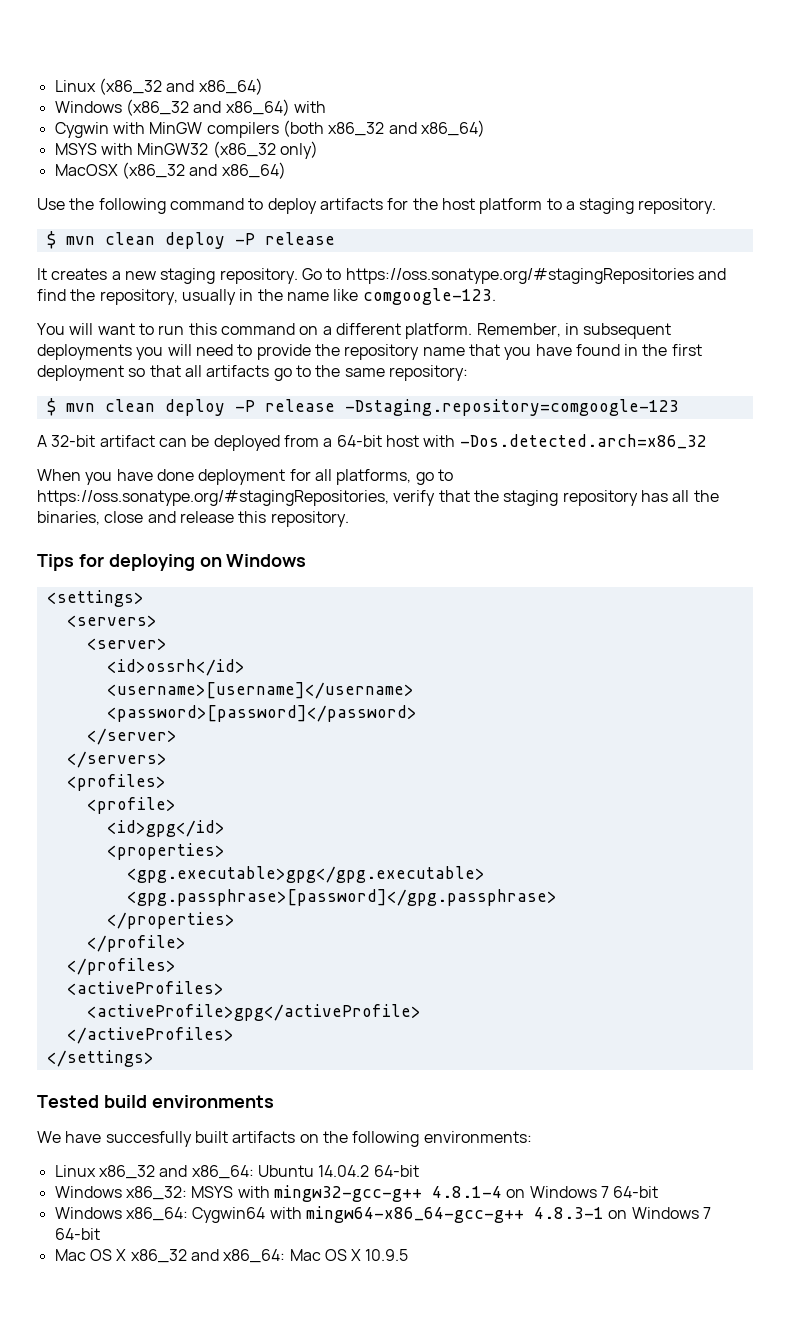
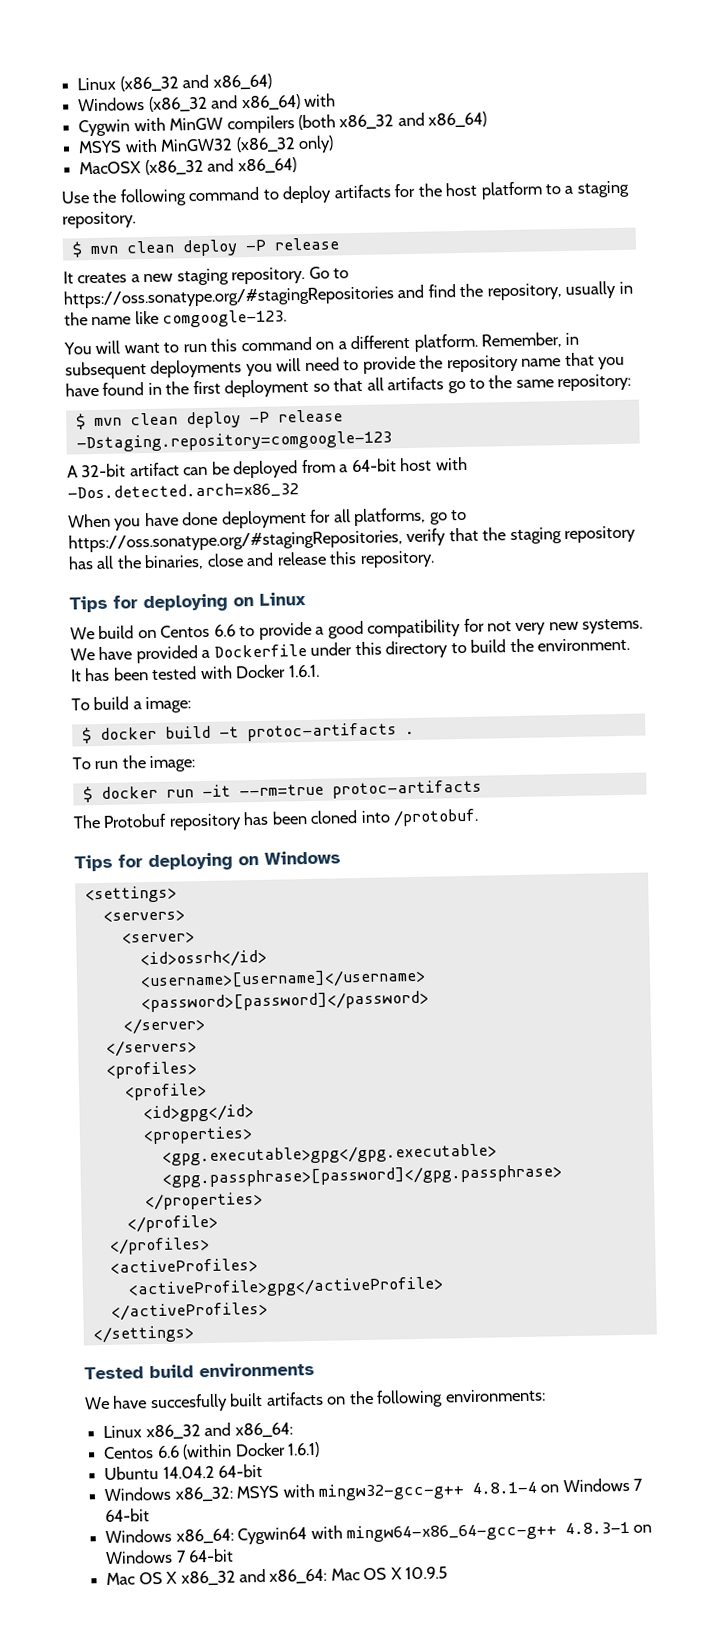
+ Tips for deploying on Linux
+ We build on Centos 6.6 to provide a good compatibility for not very new systems. We have provided a Dockerfile under this directory to build the environment. It has been tested with Docker 1.6.1.
+ To build a image:
+ $ docker build -t protoc-artifacts .
+ To run the image:
+ $ docker run -it --rm=true protoc-artifacts
+ The Protobuf repository has been cloned into /protobuf.
- Linux x86_32 and x86_64: Ubuntu 14.04.2 64-bit
+ Linux x86_32 and x86_64:
+ Centos 6.6 (within Docker 1.6.1)
+ Ubuntu 14.04.2 64-bit

